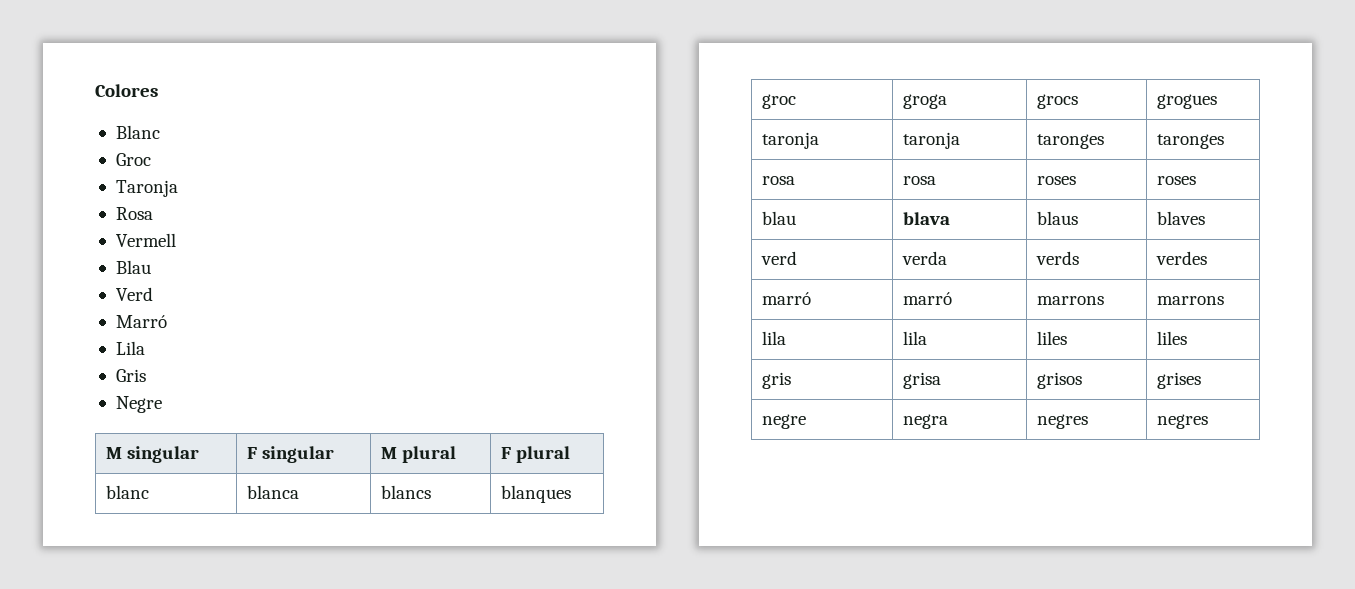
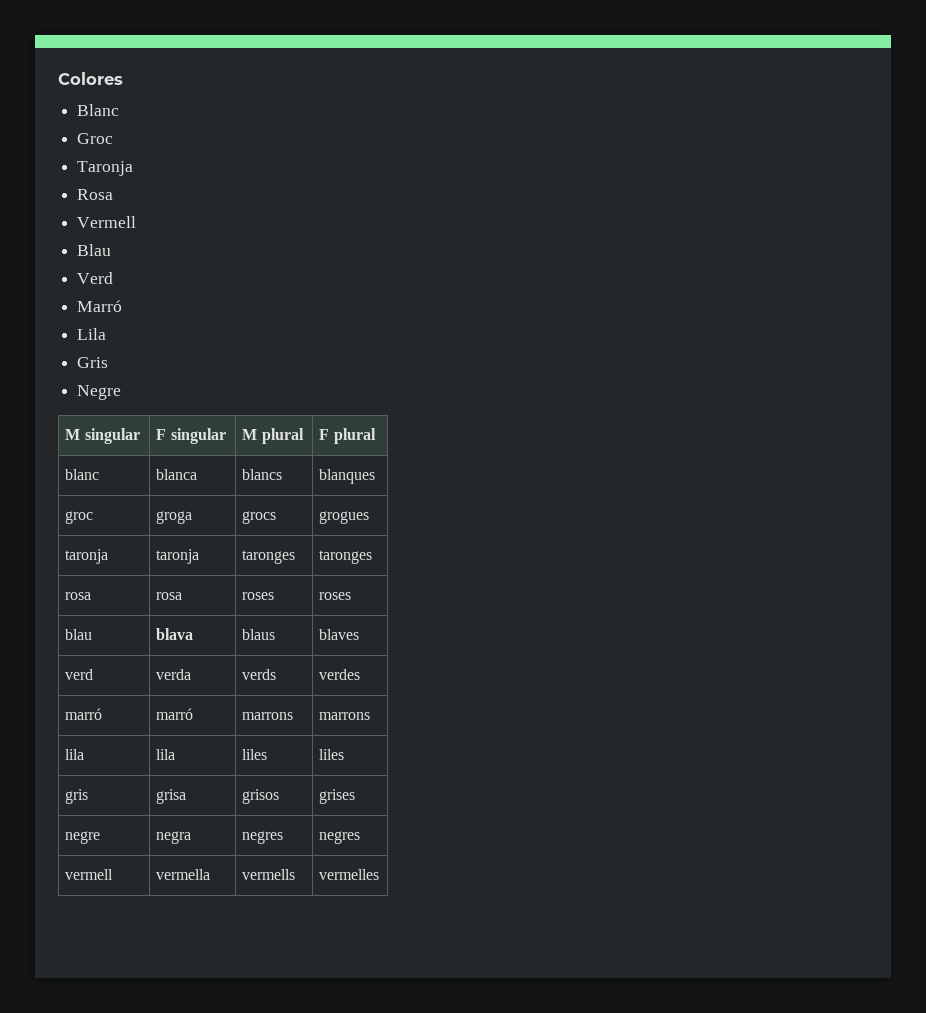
+ vermell | vermella | vermells | vermelles

